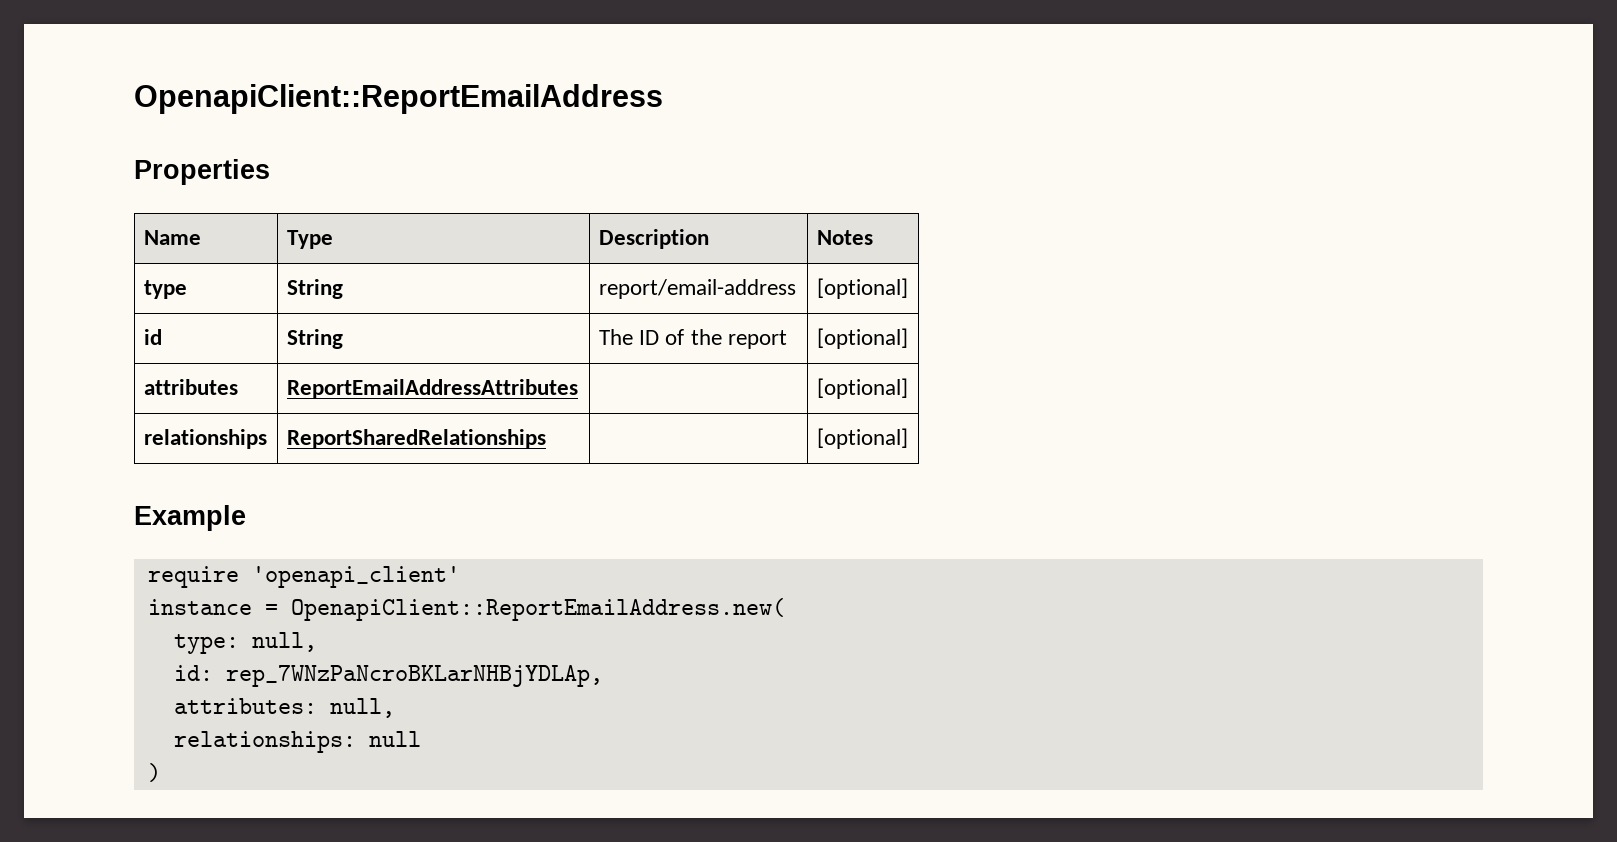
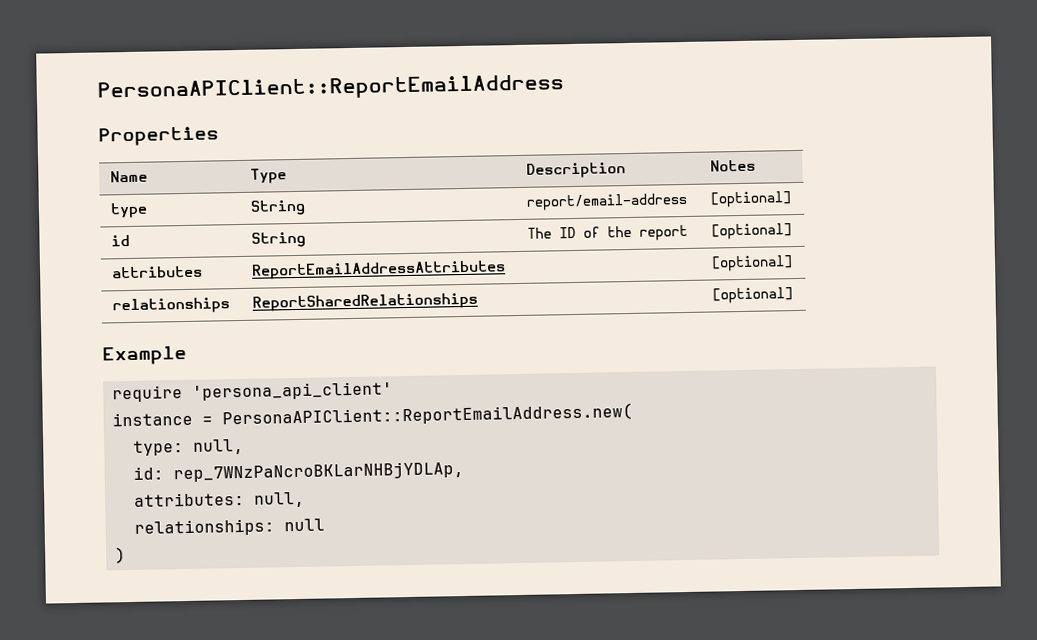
- OpenapiClient::ReportEmailAddress
+ PersonaAPIClient::ReportEmailAddress
- require 'openapi_client'
+ require 'persona_api_client'
- instance = OpenapiClient::ReportEmailAddress.new(
+ instance = PersonaAPIClient::ReportEmailAddress.new(

